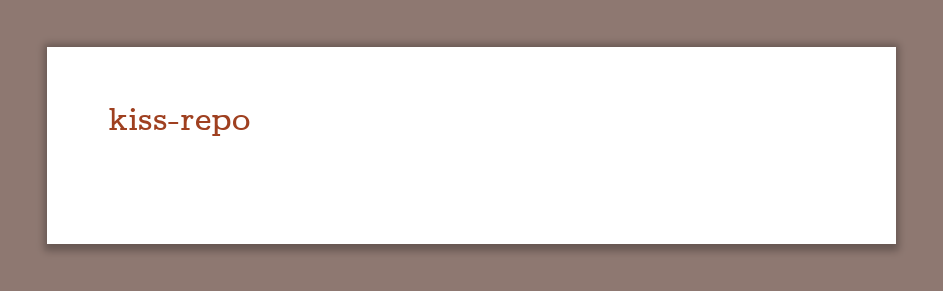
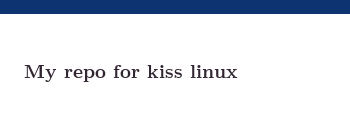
- kiss-repo
+ My repo for kiss linux

